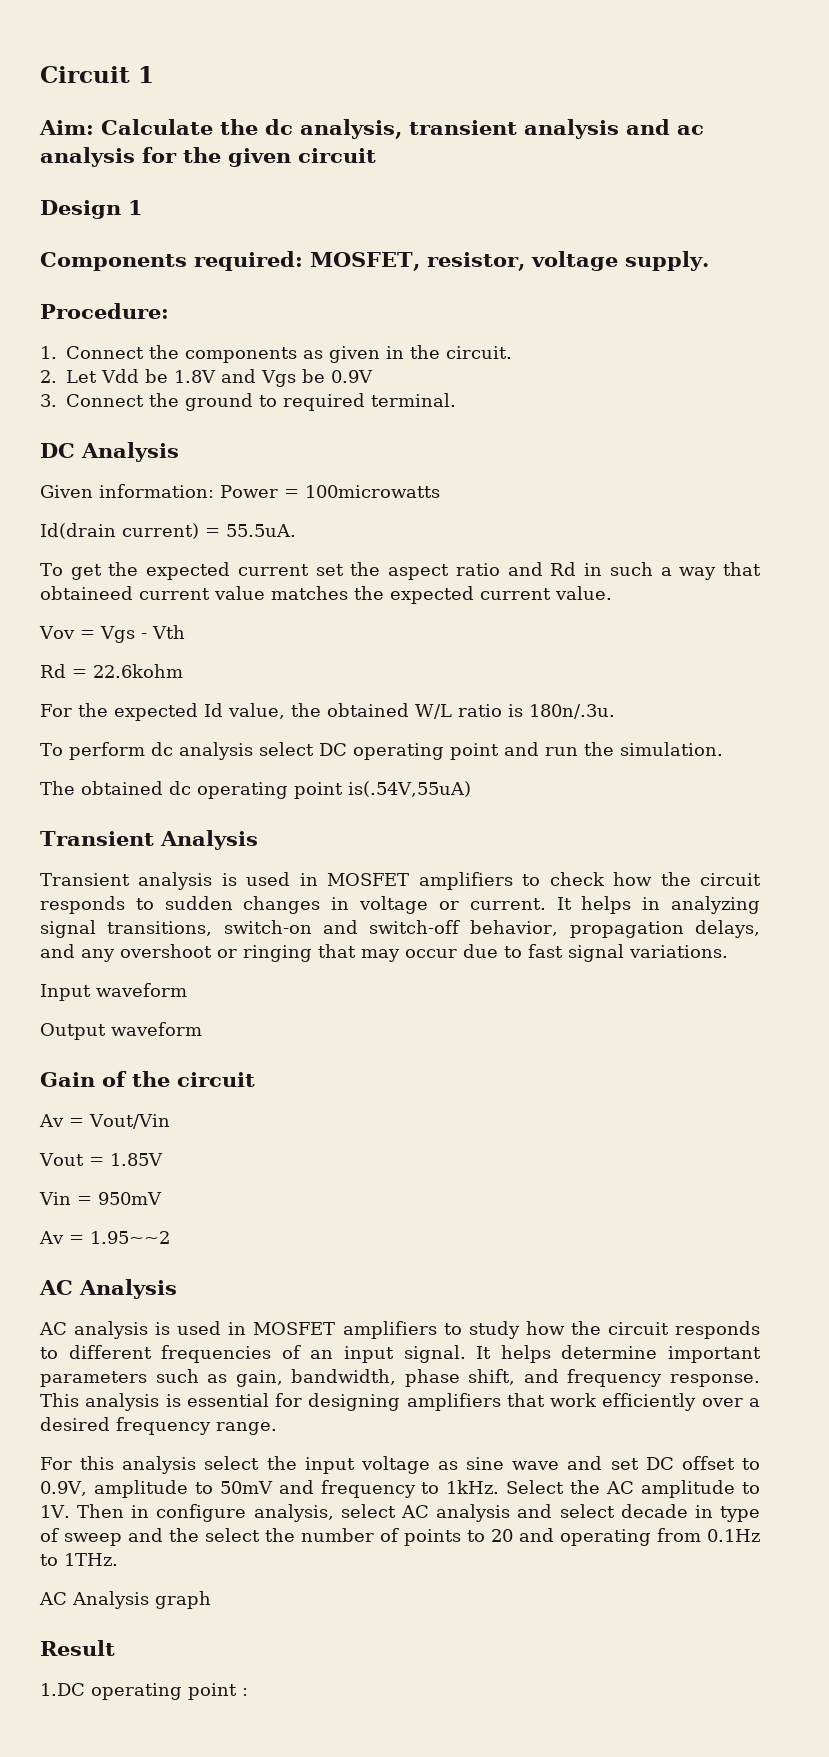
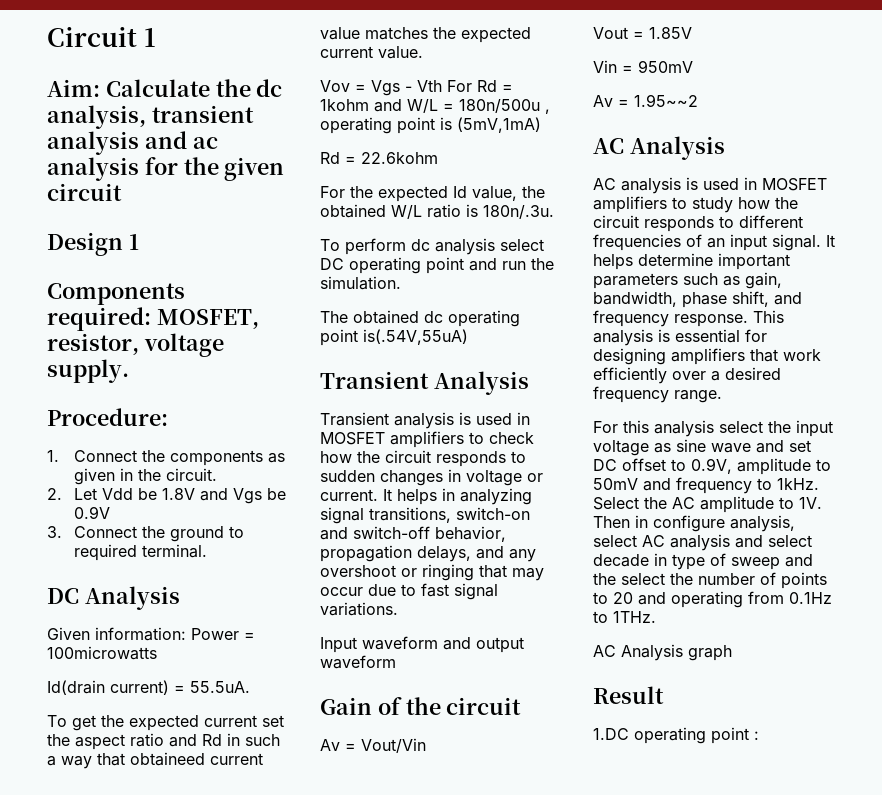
- Vov = Vgs - Vth
+ Vov = Vgs - Vth For Rd = 1kohm and W/L = 180n/500u , operating point is (5mV,1mA)
- Input waveform
- Output waveform
+ Input waveform and output waveform

